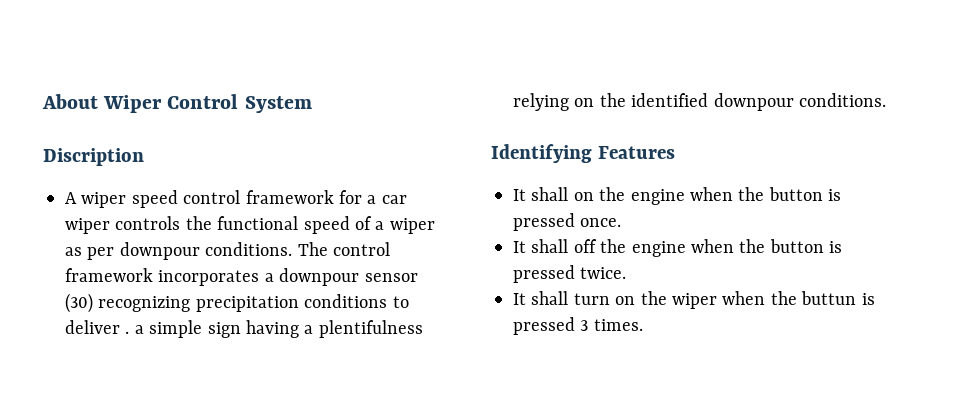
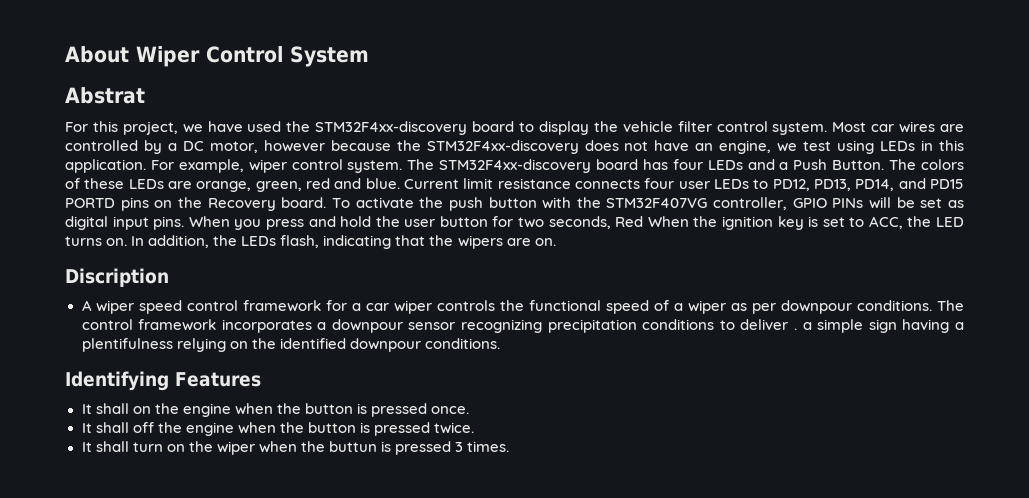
+ Abstrat
+ For this project, we have used the STM32F4xx-discovery board to display the vehicle filter control system. Most car wires are controlled by a DC motor, however because the STM32F4xx-discovery does not have an engine, we test using LEDs in this application. For example, wiper control system. The STM32F4xx-discovery board has four LEDs and a Push Button. The colors of these LEDs are orange, green, red and blue. Current limit resistance connects four user LEDs to PD12, PD13, PD14, and PD15 PORTD pins on the Recovery board. To activate the push button with the STM32F407VG controller, GPIO PINs will be set as digital input pins. When you press and hold the user button for two seconds, Red When the ignition key is set to ACC, the LED turns on. In addition, the LEDs flash, indicating that the wipers are on.
- The control framework incorporates a downpour sensor (30) recognizing precipitation conditions to deliver . a simple sign having a plentifulness relying on the identified downpour conditions.
+ The control framework incorporates a downpour sensor recognizing precipitation conditions to deliver . a simple sign having a plentifulness relying on the identified downpour conditions.

